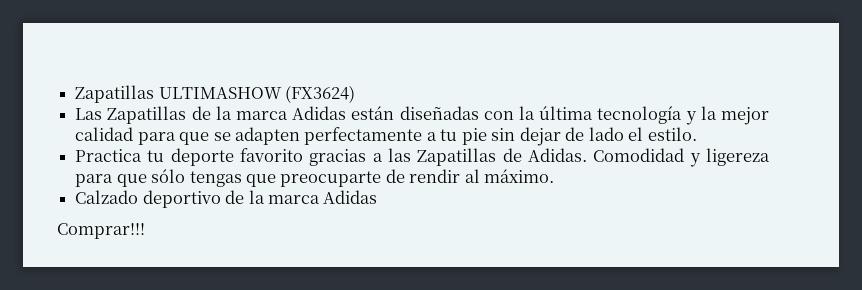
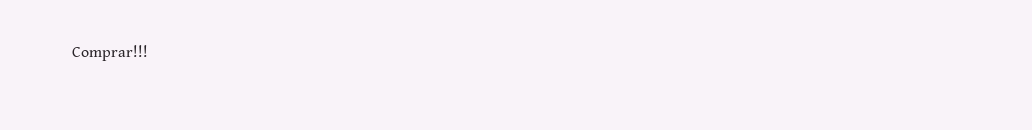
- Zapatillas ULTIMASHOW (FX3624)
- Las Zapatillas de la marca Adidas están diseñadas con la última tecnología y la mejor calidad para que se adapten perfectamente a tu pie sin dejar de lado el estilo.
- Practica tu deporte favorito gracias a las Zapatillas de Adidas. Comodidad y ligereza para que sólo tengas que preocuparte de rendir al máximo.
- Calzado deportivo de la marca Adidas

